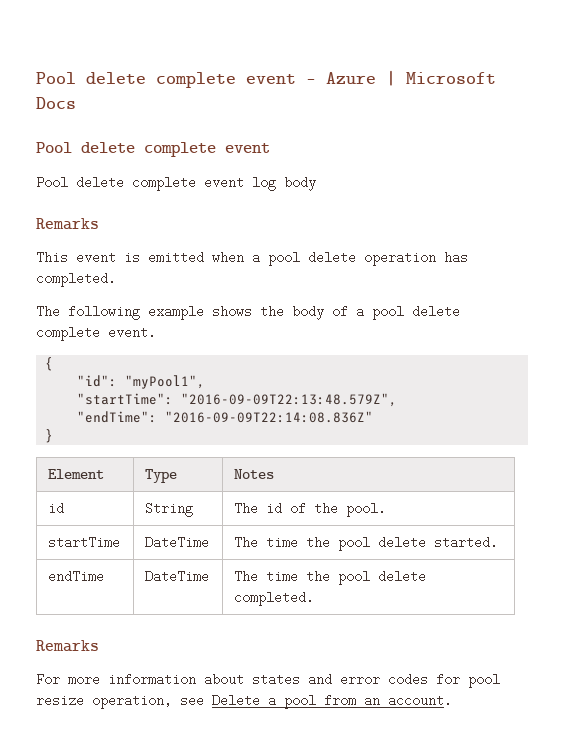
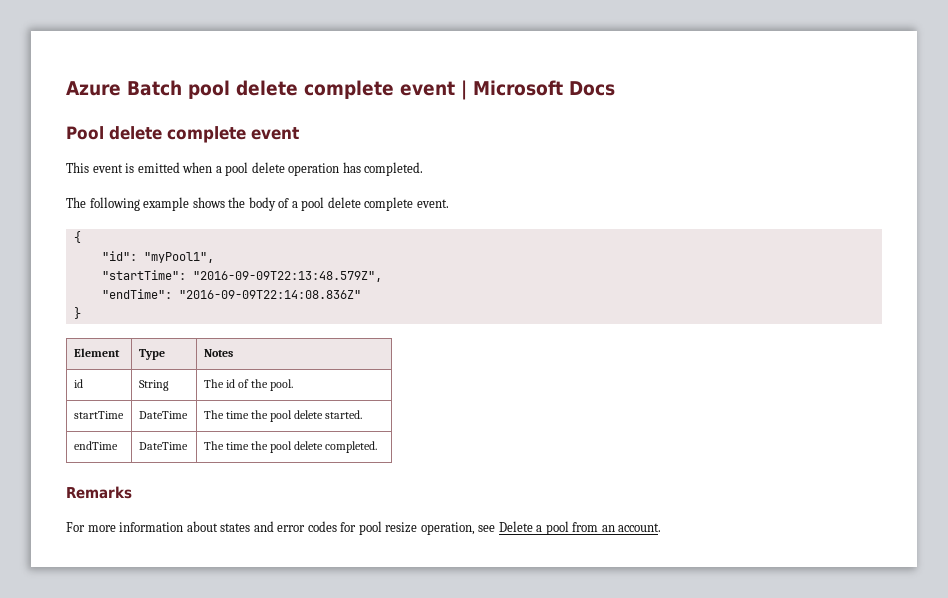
- Pool delete complete event - Azure | Microsoft Docs
+ Azure Batch pool delete complete event | Microsoft Docs
- Pool delete complete event log body
- Remarks

